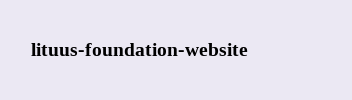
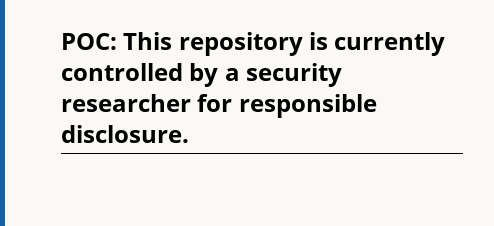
- lituus-foundation-website
+ POC: This repository is currently controlled by a security researcher for responsible disclosure.

